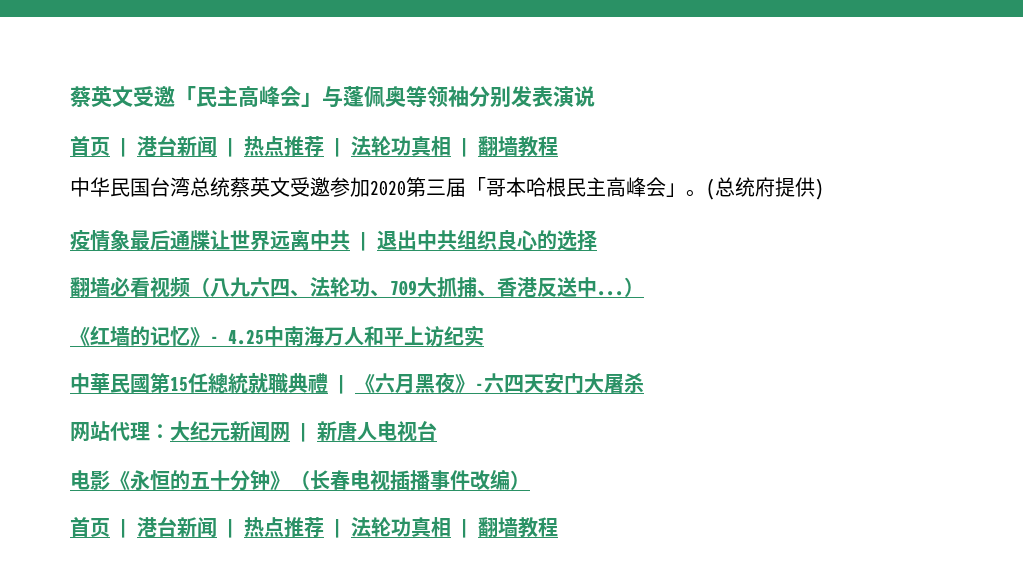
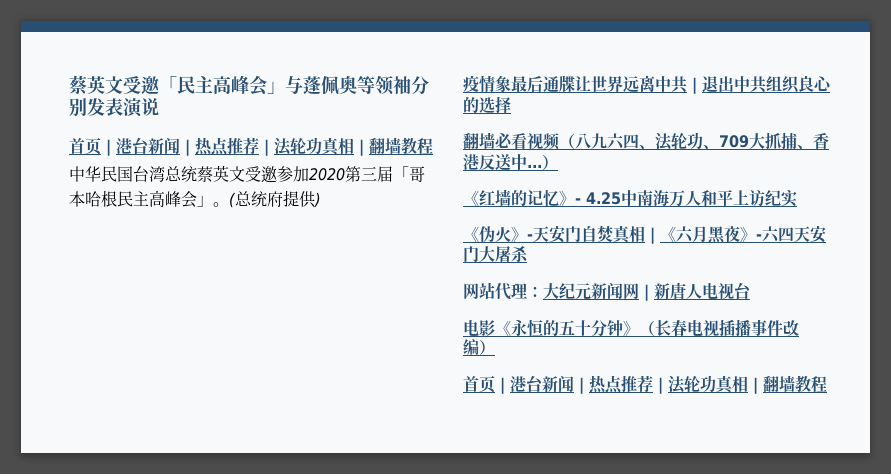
- 中華民國第15任總統就職典禮 | 《六月黑夜》-六四天安门大屠杀
+ 《伪火》-天安门自焚真相 | 《六月黑夜》-六四天安门大屠杀

